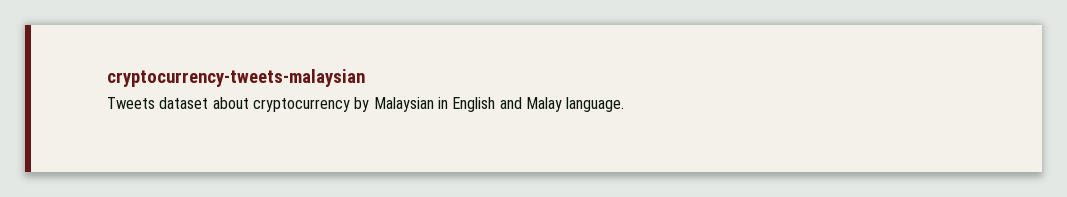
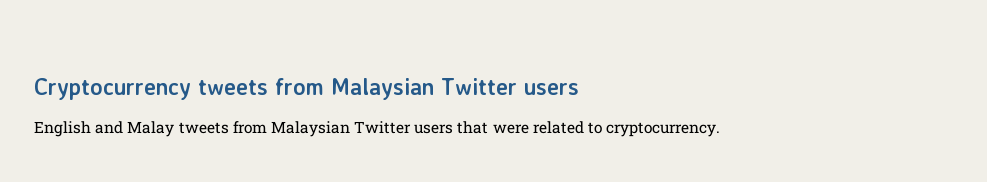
- cryptocurrency-tweets-malaysian
- Tweets dataset about cryptocurrency by Malaysian in English and Malay language.
+ Cryptocurrency tweets from Malaysian Twitter users
+ English and Malay tweets from Malaysian Twitter users that were related to cryptocurrency.

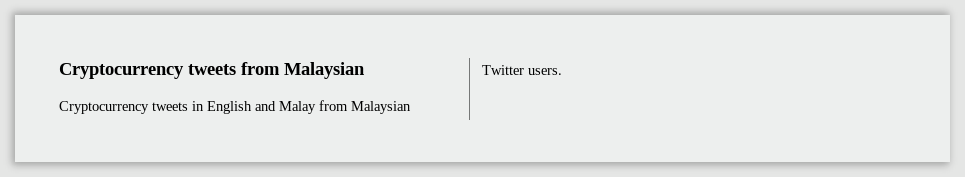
- Cryptocurrency tweets from Malaysian Twitter users
- English and Malay tweets from Malaysian Twitter users that were related to cryptocurrency.
+ Cryptocurrency tweets from Malaysian
+ Cryptocurrency tweets in English and Malay from Malaysian Twitter users.

